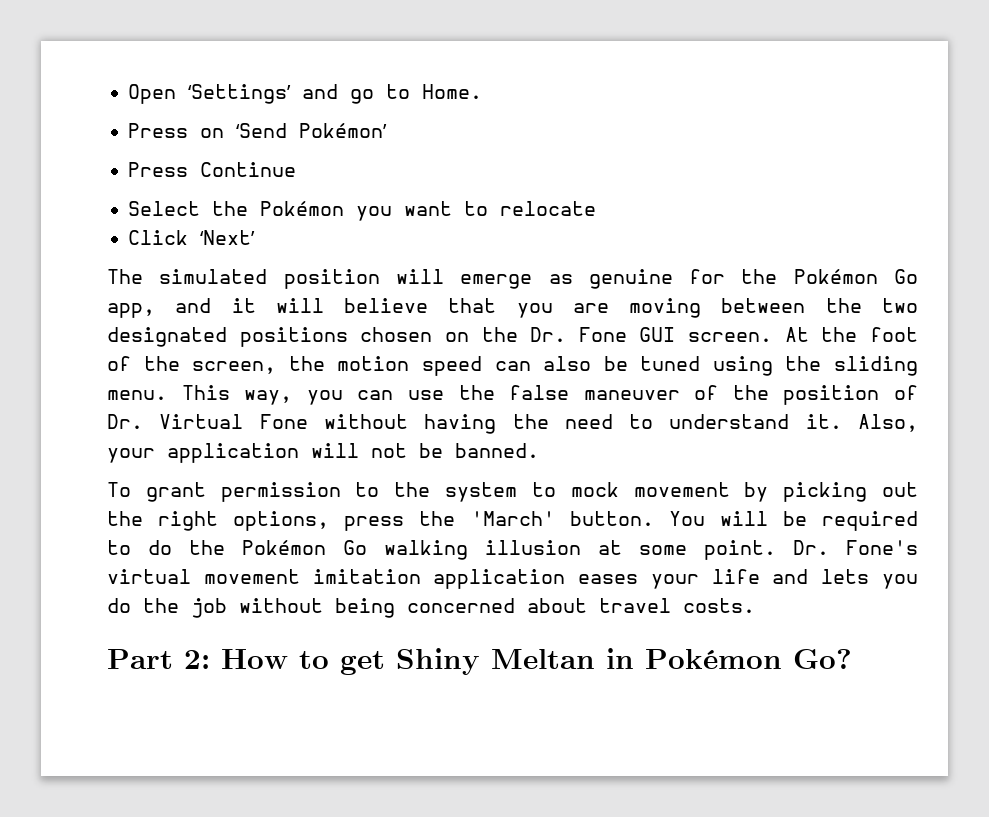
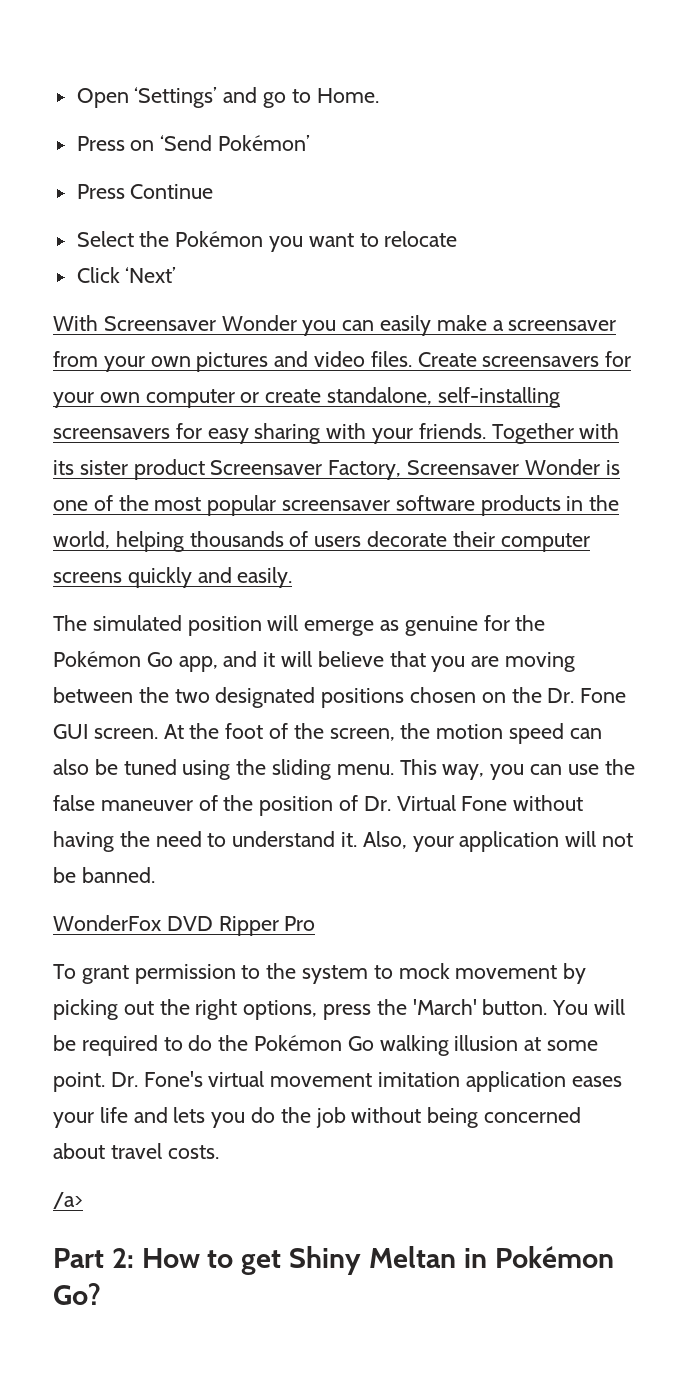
+ With Screensaver Wonder you can easily make a screensaver from your own pictures and video files. Create screensavers for your own computer or create standalone, self-installing screensavers for easy sharing with your friends. Together with its sister product Screensaver Factory, Screensaver Wonder is one of the most popular screensaver software products in the world, helping thousands of users decorate their computer screens quickly and easily.
+ WonderFox DVD Ripper Pro
+ /a>

